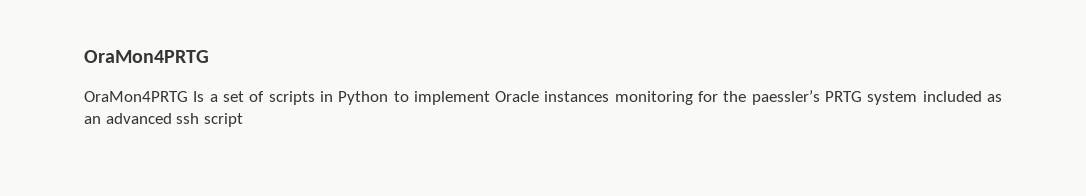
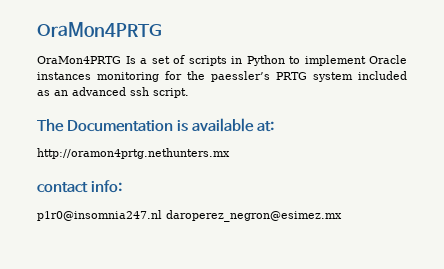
- OraMon4PRTG Is a set of scripts in Python to implement Oracle instances monitoring for the paessler’s PRTG system included as an advanced ssh script
+ OraMon4PRTG Is a set of scripts in Python to implement Oracle instances monitoring for the paessler’s PRTG system included as an advanced ssh script.
+ The Documentation is available at:
+ http://oramon4prtg.nethunters.mx
+ contact info:
+ p1r0@insomnia247.nl daroperez_negron@esimez.mx

